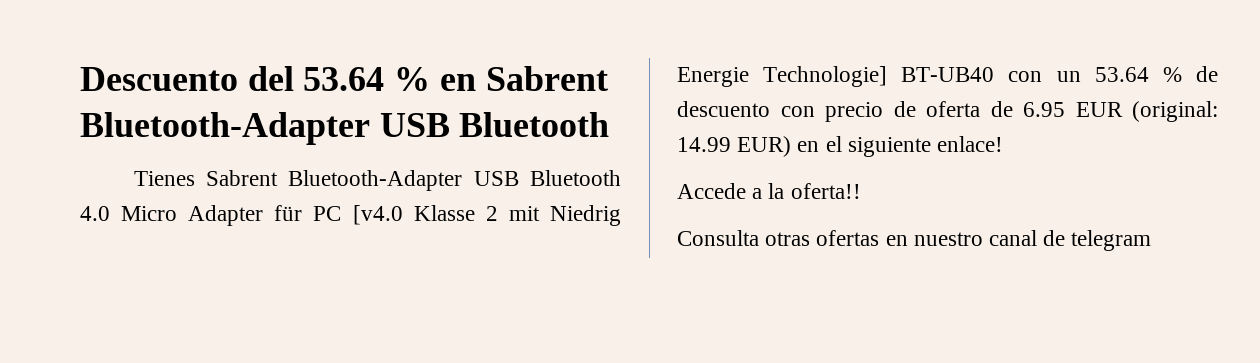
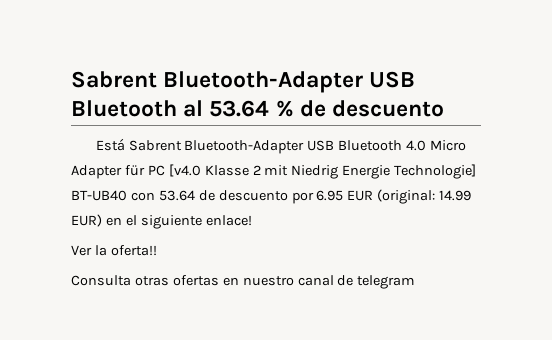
- Descuento del 53.64 % en Sabrent Bluetooth-Adapter USB Bluetooth
- Tienes Sabrent Bluetooth-Adapter USB Bluetooth 4.0 Micro Adapter für PC [v4.0 Klasse 2 mit Niedrig Energie Technologie] BT-UB40 con un 53.64 % de descuento con precio de oferta de 6.95 EUR (original: 14.99 EUR) en el siguiente enlace!
+ Sabrent Bluetooth-Adapter USB Bluetooth al 53.64 % de descuento
+ Está Sabrent Bluetooth-Adapter USB Bluetooth 4.0 Micro Adapter für PC [v4.0 Klasse 2 mit Niedrig Energie Technologie] BT-UB40 con 53.64 de descuento por 6.95 EUR (original: 14.99 EUR) en el siguiente enlace!
- Accede a la oferta!!
+ Ver la oferta!!

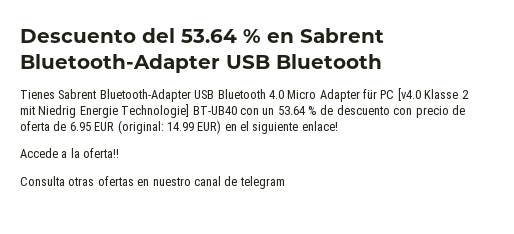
- Sabrent Bluetooth-Adapter USB Bluetooth al 53.64 % de descuento
- Está Sabrent Bluetooth-Adapter USB Bluetooth 4.0 Micro Adapter für PC [v4.0 Klasse 2 mit Niedrig Energie Technologie] BT-UB40 con 53.64 de descuento por 6.95 EUR (original: 14.99 EUR) en el siguiente enlace!
+ Descuento del 53.64 % en Sabrent Bluetooth-Adapter USB Bluetooth
+ Tienes Sabrent Bluetooth-Adapter USB Bluetooth 4.0 Micro Adapter für PC [v4.0 Klasse 2 mit Niedrig Energie Technologie] BT-UB40 con un 53.64 % de descuento con precio de oferta de 6.95 EUR (original: 14.99 EUR) en el siguiente enlace!
- Ver la oferta!!
+ Accede a la oferta!!

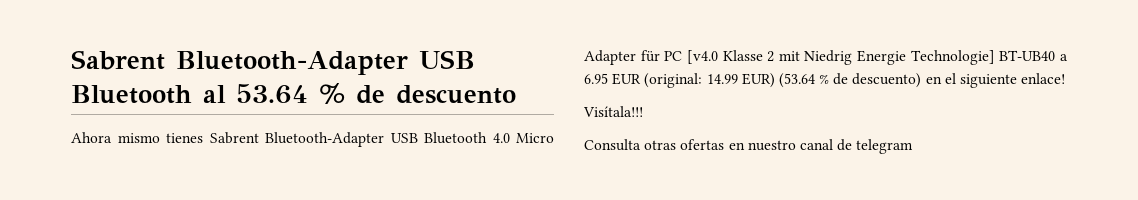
- Descuento del 53.64 % en Sabrent Bluetooth-Adapter USB Bluetooth
- Tienes Sabrent Bluetooth-Adapter USB Bluetooth 4.0 Micro Adapter für PC [v4.0 Klasse 2 mit Niedrig Energie Technologie] BT-UB40 con un 53.64 % de descuento con precio de oferta de 6.95 EUR (original: 14.99 EUR) en el siguiente enlace!
+ Sabrent Bluetooth-Adapter USB Bluetooth al 53.64 % de descuento
+ Ahora mismo tienes Sabrent Bluetooth-Adapter USB Bluetooth 4.0 Micro Adapter für PC [v4.0 Klasse 2 mit Niedrig Energie Technologie] BT-UB40 a 6.95 EUR (original: 14.99 EUR) (53.64 % de descuento) en el siguiente enlace!
- Accede a la oferta!!
+ Visítala!!!

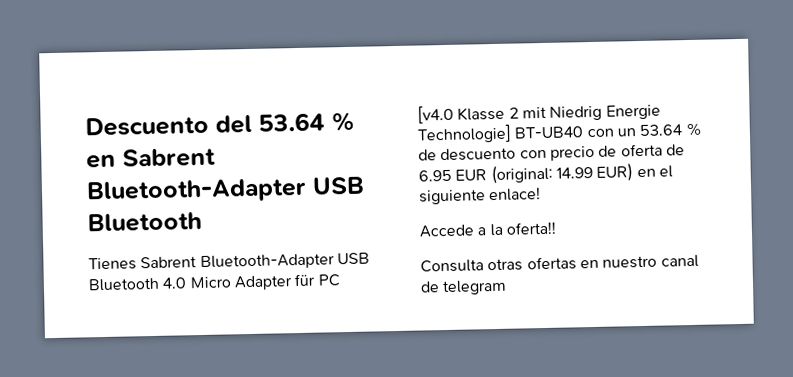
- Sabrent Bluetooth-Adapter USB Bluetooth al 53.64 % de descuento
- Ahora mismo tienes Sabrent Bluetooth-Adapter USB Bluetooth 4.0 Micro Adapter für PC [v4.0 Klasse 2 mit Niedrig Energie Technologie] BT-UB40 a 6.95 EUR (original: 14.99 EUR) (53.64 % de descuento) en el siguiente enlace!
+ Descuento del 53.64 % en Sabrent Bluetooth-Adapter USB Bluetooth
+ Tienes Sabrent Bluetooth-Adapter USB Bluetooth 4.0 Micro Adapter für PC [v4.0 Klasse 2 mit Niedrig Energie Technologie] BT-UB40 con un 53.64 % de descuento con precio de oferta de 6.95 EUR (original: 14.99 EUR) en el siguiente enlace!
- Visítala!!!
+ Accede a la oferta!!

